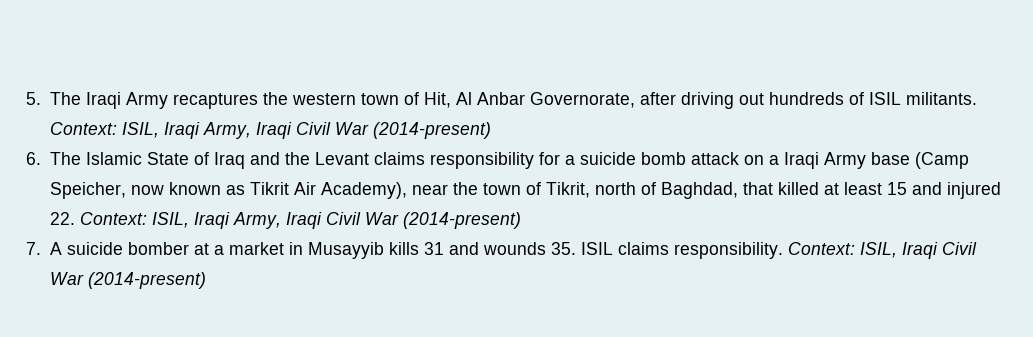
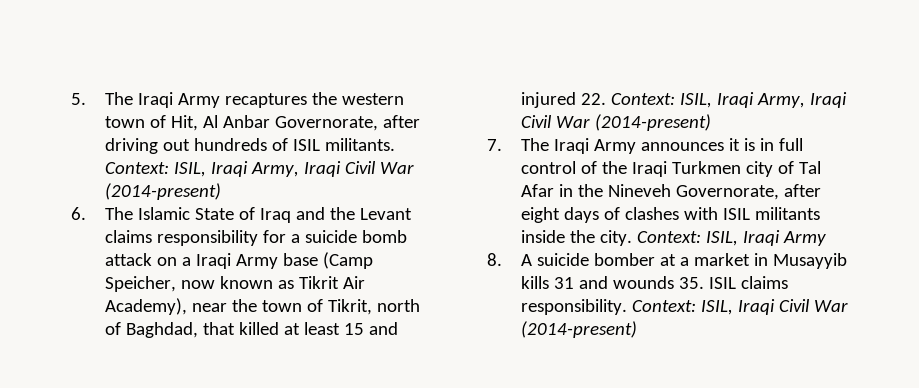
- 7. A suicide bomber at a market in Musayyib kills 31 and wounds 35. ISIL claims responsibility.
+ 7. The Iraqi Army announces it is in full control of the Iraqi Turkmen city of Tal Afar in the Nineveh Governorate, after eight days of clashes with ISIL militants inside the city. Context: ISIL, Iraqi Army
+ 8. A suicide bomber at a market in Musayyib kills 31 and wounds 35. ISIL claims responsibility.

